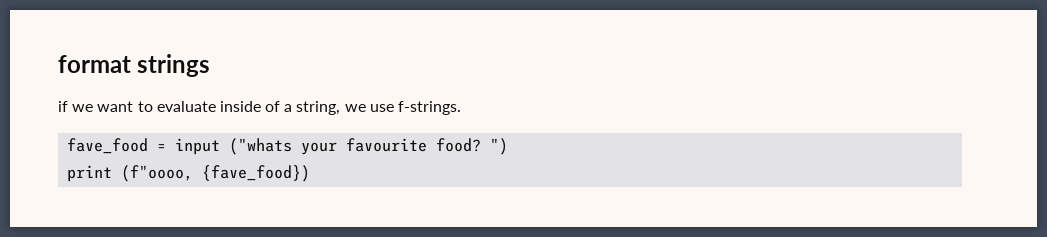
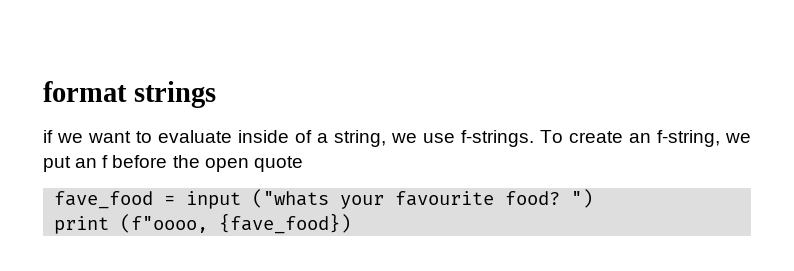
+ To create an f-string, we put an f before the open quote

